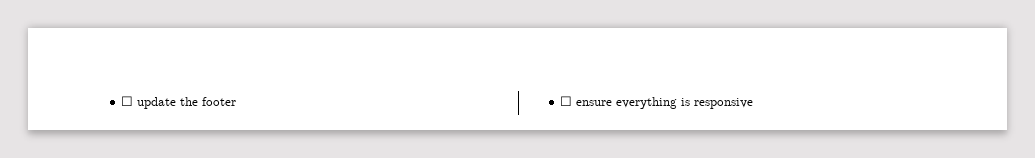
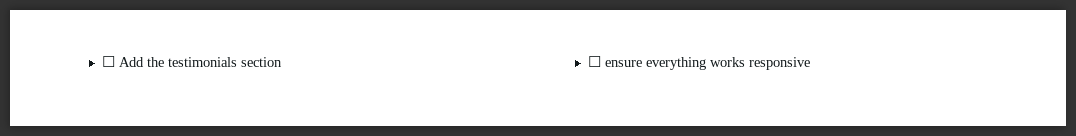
- ☐ update the footer
+ ☐ Add the testimonials section
- ☐ ensure everything is responsive
+ ☐ ensure everything works responsive

